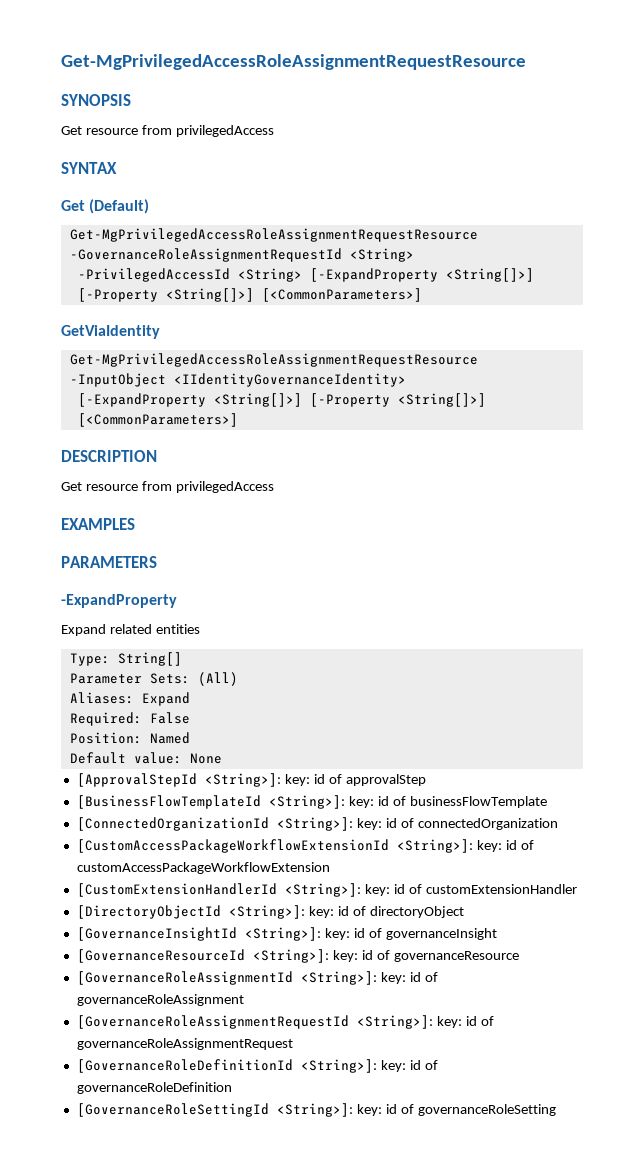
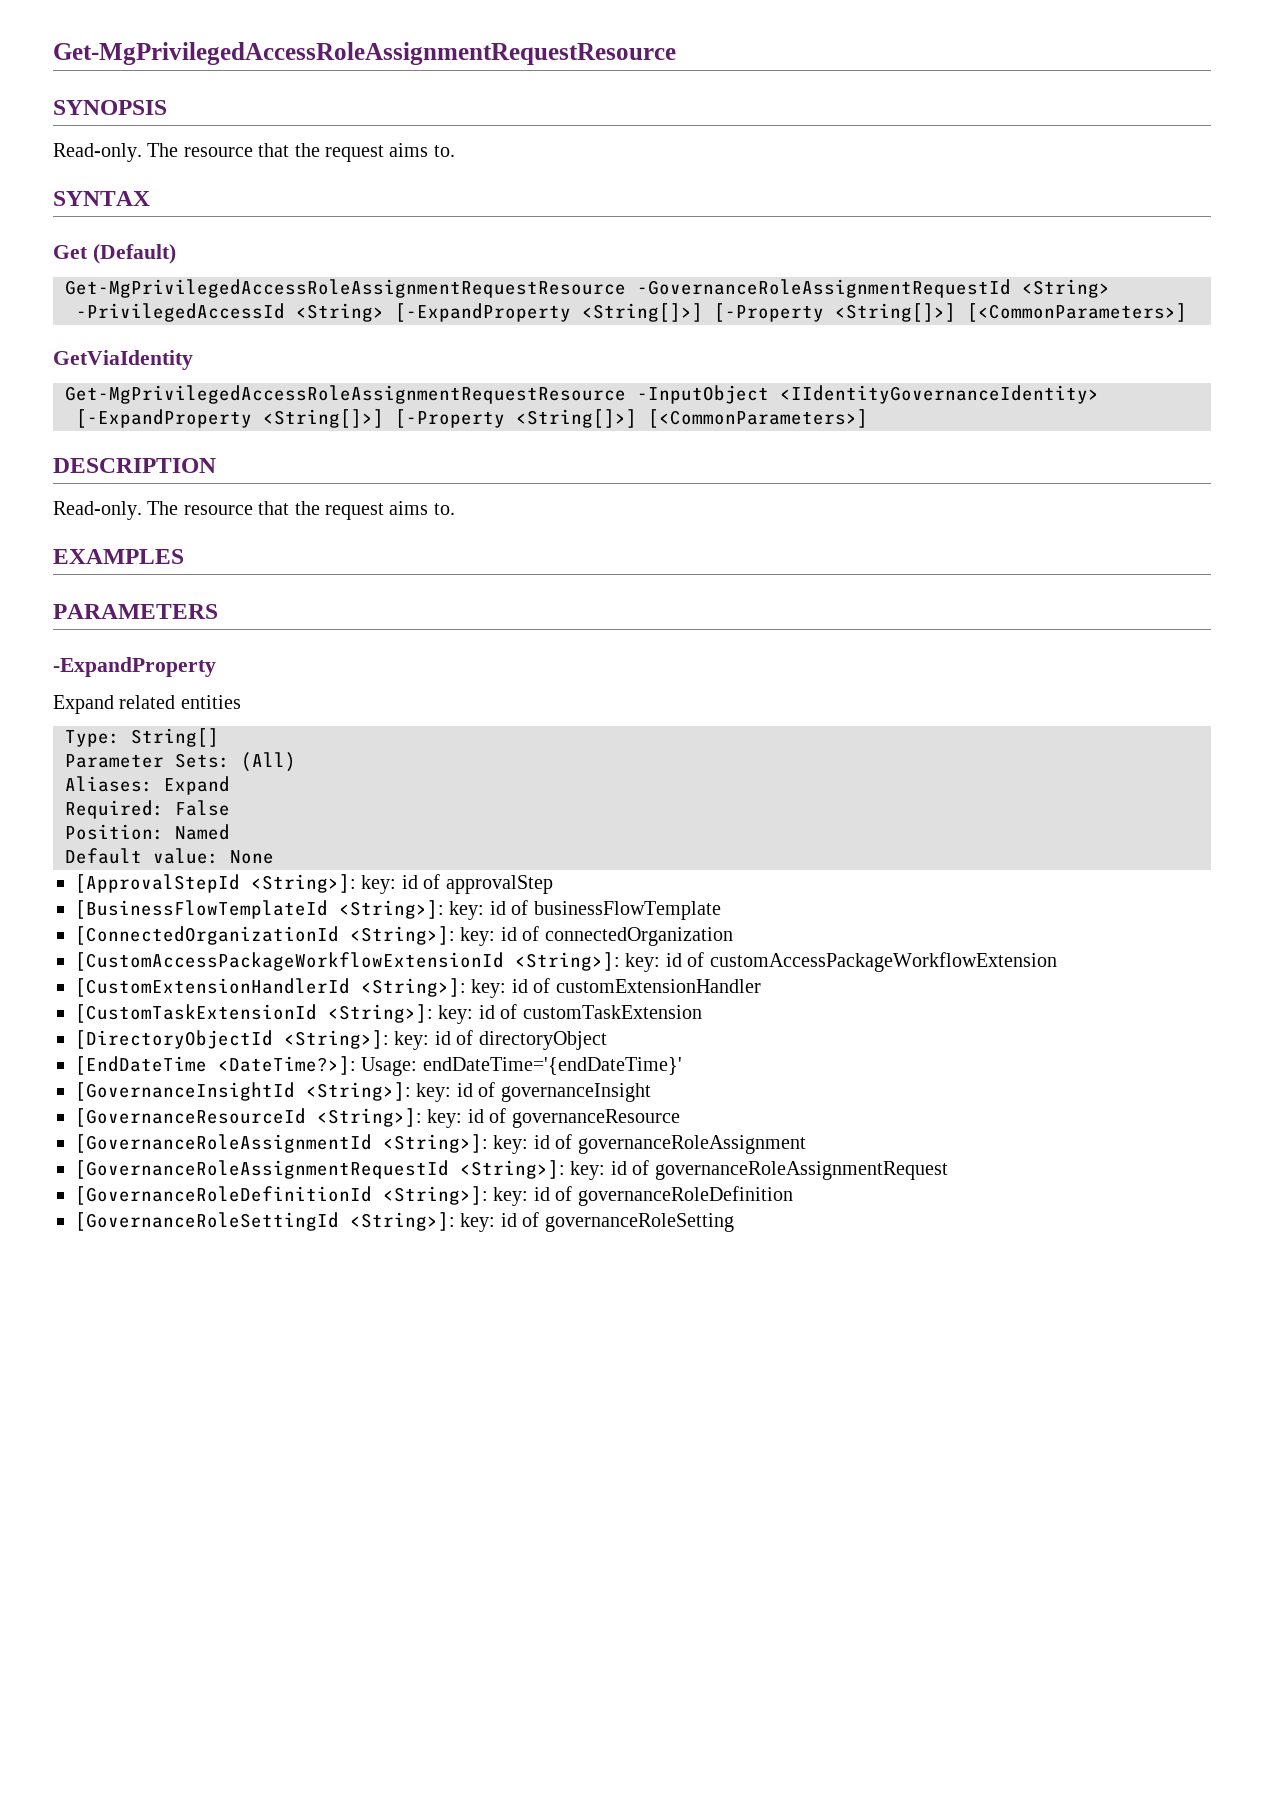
  SYNOPSIS
- Get resource from privilegedAccess
+ Read-only. The resource that the request aims to.
  DESCRIPTION
- Get resource from privilegedAccess
+ Read-only. The resource that the request aims to.
+ [CustomTaskExtensionId <String>]: key: id of customTaskExtension
+ [EndDateTime <DateTime?>]: Usage: endDateTime='{endDateTime}'

